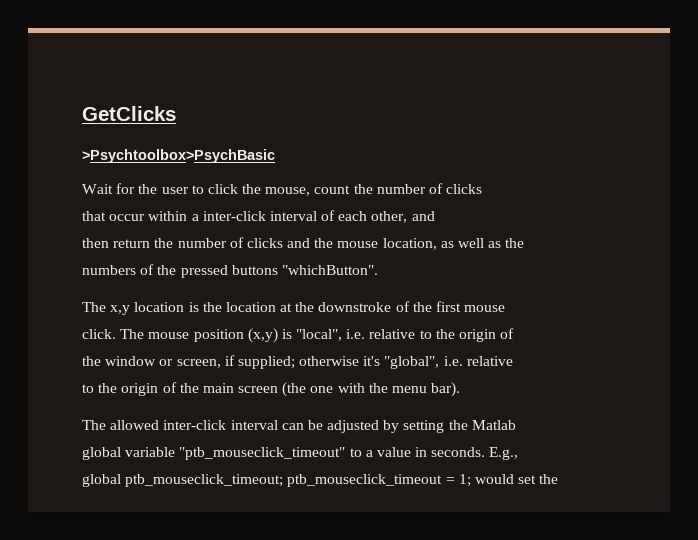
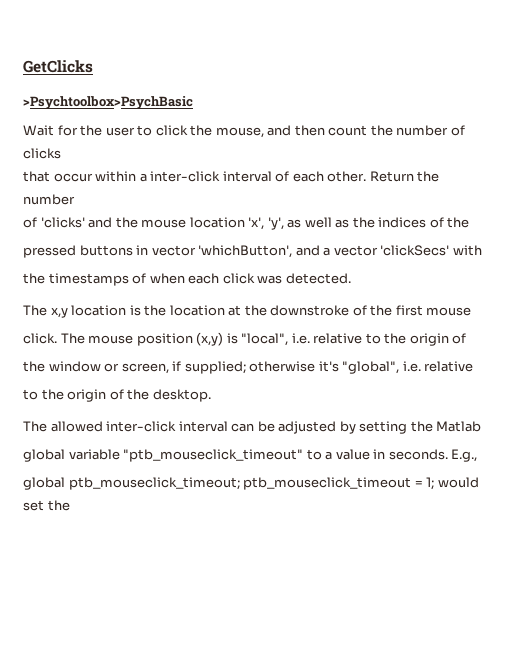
- Wait for the user to click the mouse, count the number of clicks
+ Wait for the user to click the mouse, and then count the number of clicks
- that occur within a inter-click interval of each other, and
- then return the number of clicks and the mouse location, as well as the
- numbers of the pressed buttons "whichButton".
+ that occur within a inter-click interval of each other. Return the number
+ of 'clicks' and the mouse location 'x', 'y', as well as the indices of the
+ pressed buttons in vector 'whichButton', and a vector 'clickSecs' with
+ the timestamps of when each click was detected.
- to the origin of the main screen (the one with the menu bar).
+ to the origin of the desktop.

